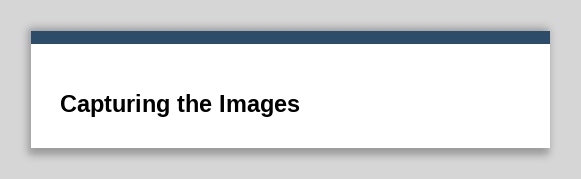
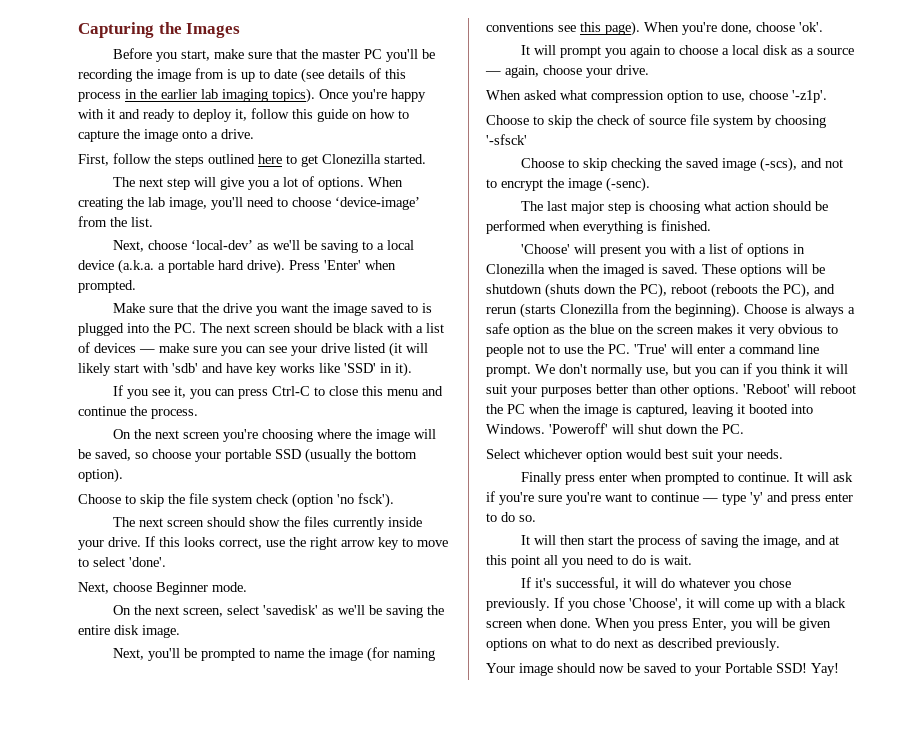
+ Before you start, make sure that the master PC you'll be recording the image from is up to date (see details of this process in the earlier lab imaging topics). Once you're happy with it and ready to deploy it, follow this guide on how to capture the image onto a drive.
+ First, follow the steps outlined here to get Clonezilla started.
+ The next step will give you a lot of options. When creating the lab image, you'll need to choose ‘device-image’ from the list.
+ Next, choose ‘local-dev’ as we'll be saving to a local device (a.k.a. a portable hard drive). Press 'Enter' when prompted.
+ Make sure that the drive you want the image saved to is plugged into the PC. The next screen should be black with a list of devices — make sure you can see your drive listed (it will likely start with 'sdb' and have key works like 'SSD' in it).
+ If you see it, you can press Ctrl-C to close this menu and continue the process.
+ On the next screen you're choosing where the image will be saved, so choose your portable SSD (usually the bottom option).
+ Choose to skip the file system check (option 'no fsck').
+ The next screen should show the files currently inside your drive. If this looks correct, use the right arrow key to move to select 'done'.
+ Next, choose Beginner mode.
+ On the next screen, select 'savedisk' as we'll be saving the entire disk image.
+ Next, you'll be prompted to name the image (for naming conventions see this page). When you're done, choose 'ok'.
+ It will prompt you again to choose a local disk as a source — again, choose your drive.
+ When asked what compression option to use, choose '-z1p'.
+ Choose to skip the check of source file system by choosing '-sfsck'
+ Choose to skip checking the saved image (-scs), and not to encrypt the image (-senc).
+ The last major step is choosing what action should be performed when everything is finished.
+ 'Choose' will present you with a list of options in Clonezilla when the imaged is saved. These options will be shutdown (shuts down the PC), reboot (reboots the PC), and rerun (starts Clonezilla from the beginning). Choose is always a safe option as the blue on the screen makes it very obvious to people not to use the PC. 'True' will enter a command line prompt. We don't normally use, but you can if you think it will suit your purposes better than other options. 'Reboot' will reboot the PC when the image is captured, leaving it booted into Windows. 'Poweroff' will shut down the PC.
+ Select whichever option would best suit your needs.
+ Finally press enter when prompted to continue. It will ask if you're sure you're want to continue — type 'y' and press enter to do so.
+ It will then start the process of saving the image, and at this point all you need to do is wait.
+ If it's successful, it will do whatever you chose previously. If you chose 'Choose', it will come up with a black screen when done. When you press Enter, you will be given options on what to do next as described previously.
+ Your image should now be saved to your Portable SSD! Yay!

